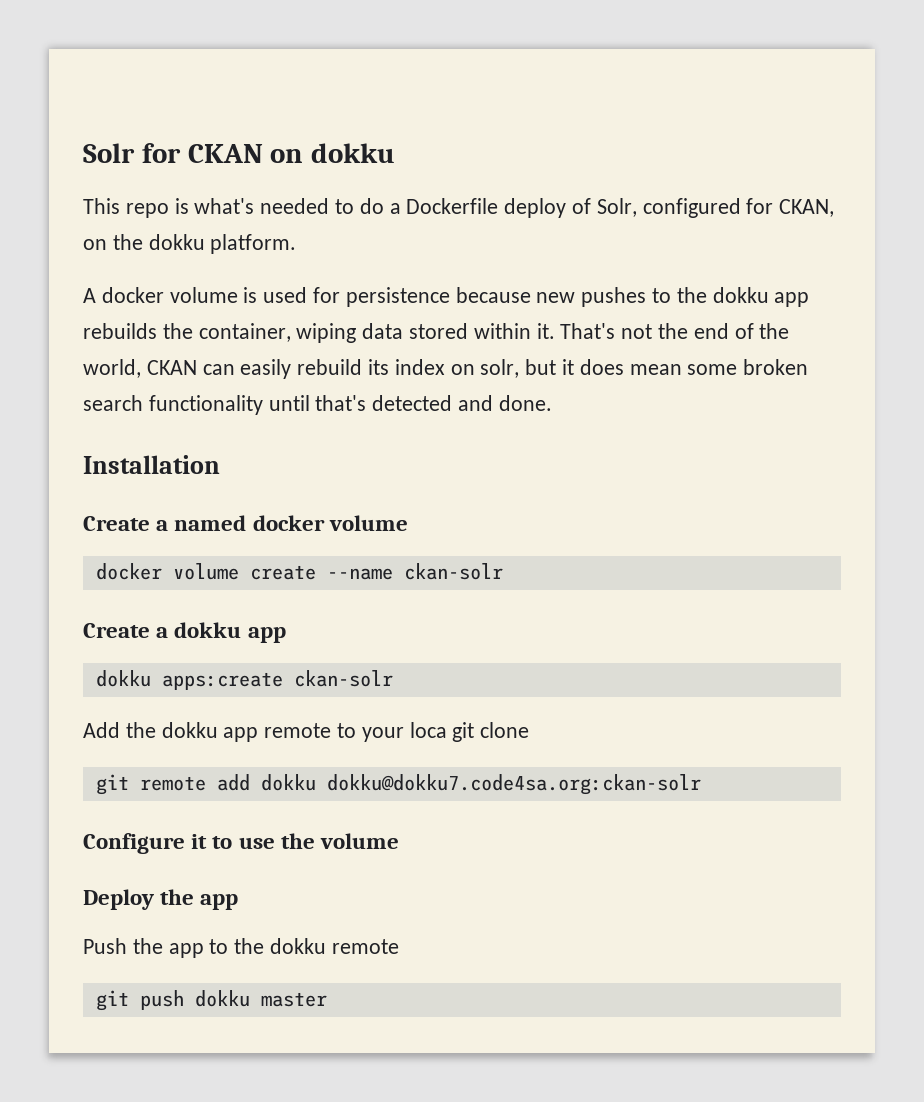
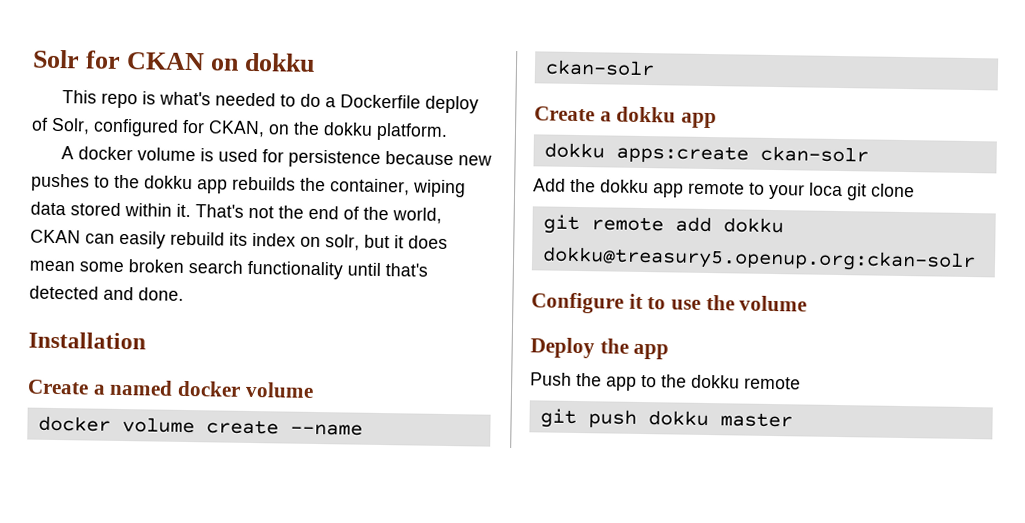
- git remote add dokku dokku@dokku7.code4sa.org:ckan-solr
+ git remote add dokku dokku@treasury5.openup.org:ckan-solr

